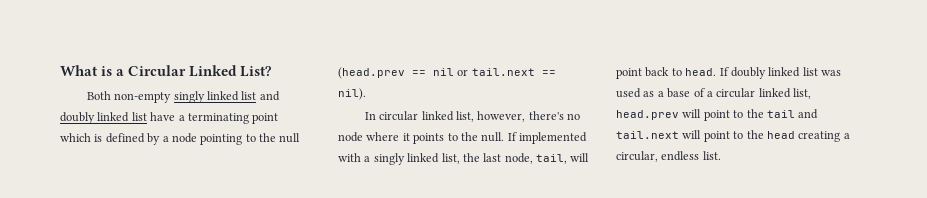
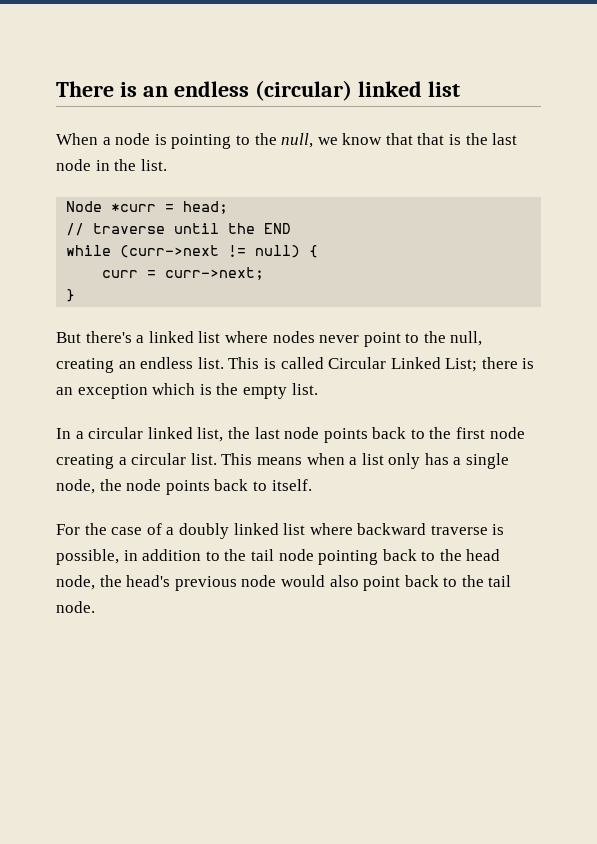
- What is a Circular Linked List?
- Both non-empty singly linked list and doubly linked list have a terminating point which is defined by a node pointing to the null (head.prev == nil or tail.next == nil).
+ There is an endless (circular) linked list
+ When a node is pointing to the null, we know that that is the last node in the list.
+ Node *curr = head;
+ // traverse until the END
+ while (curr->next != null) {
+ curr = curr->next;
+ }
+ But there's a linked list where nodes never point to the null, creating an endless list. This is called Circular Linked List; there is an exception which is the empty list.
- In circular linked list, however, there's no node where it points to the null. If implemented with a singly linked list, the last node, tail, will point back to head. If doubly linked list was used as a base of a circular linked list, head.prev will point to the tail and tail.next will point to the head creating a circular, endless list.
+ In a circular linked list, the last node points back to the first node creating a circular list. This means when a list only has a single node, the node points back to itself.
+ For the case of a doubly linked list where backward traverse is possible, in addition to the tail node pointing back to the head node, the head's previous node would also point back to the tail node.

